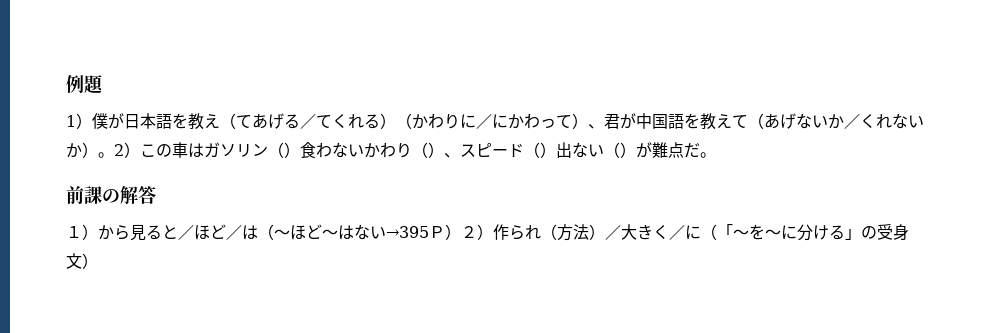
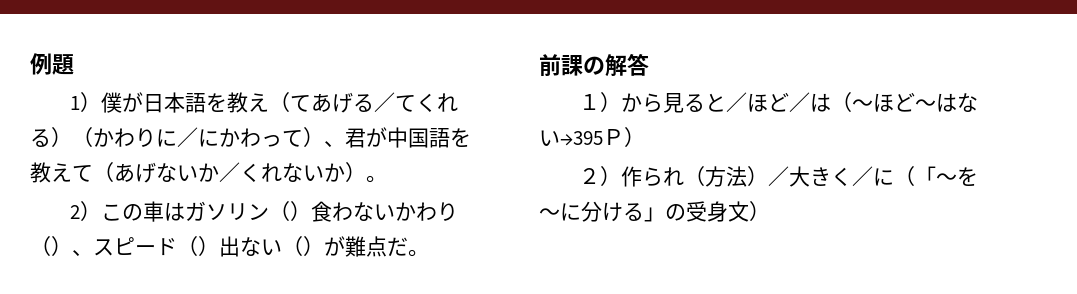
- 1）僕が日本語を教え（てあげる／てくれる）（かわりに／にかわって）、君が中国語を教えて（あげないか／くれないか）。2）この車はガソリン（）食わないかわり（）、スピード（）出ない（）が難点だ。
+ 1）僕が日本語を教え（てあげる／てくれる）（かわりに／にかわって）、君が中国語を教えて（あげないか／くれないか）。
+ 2）この車はガソリン（）食わないかわり（）、スピード（）出ない（）が難点だ。
- １）から見ると／ほど／は（～ほど～はない→395Ｐ）２）作られ（方法）／大きく／に（「～を～に分ける」の受身文）
+ １）から見ると／ほど／は（～ほど～はない→395Ｐ）
+ ２）作られ（方法）／大きく／に（「～を～に分ける」の受身文）

